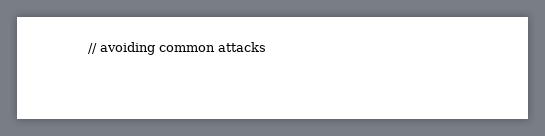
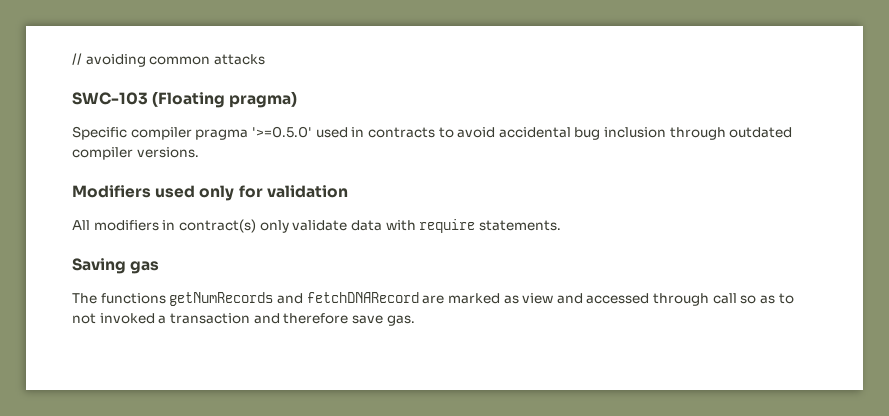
+ SWC-103 (Floating pragma)
+ Specific compiler pragma '>=0.5.0' used in contracts to avoid accidental bug inclusion through outdated compiler versions.
+ Modifiers used only for validation
+ All modifiers in contract(s) only validate data with require statements.
+ Saving gas
+ The functions getNumRecords and fetchDNARecord are marked as view and accessed through call so as to not invoked a transaction and therefore save gas.

